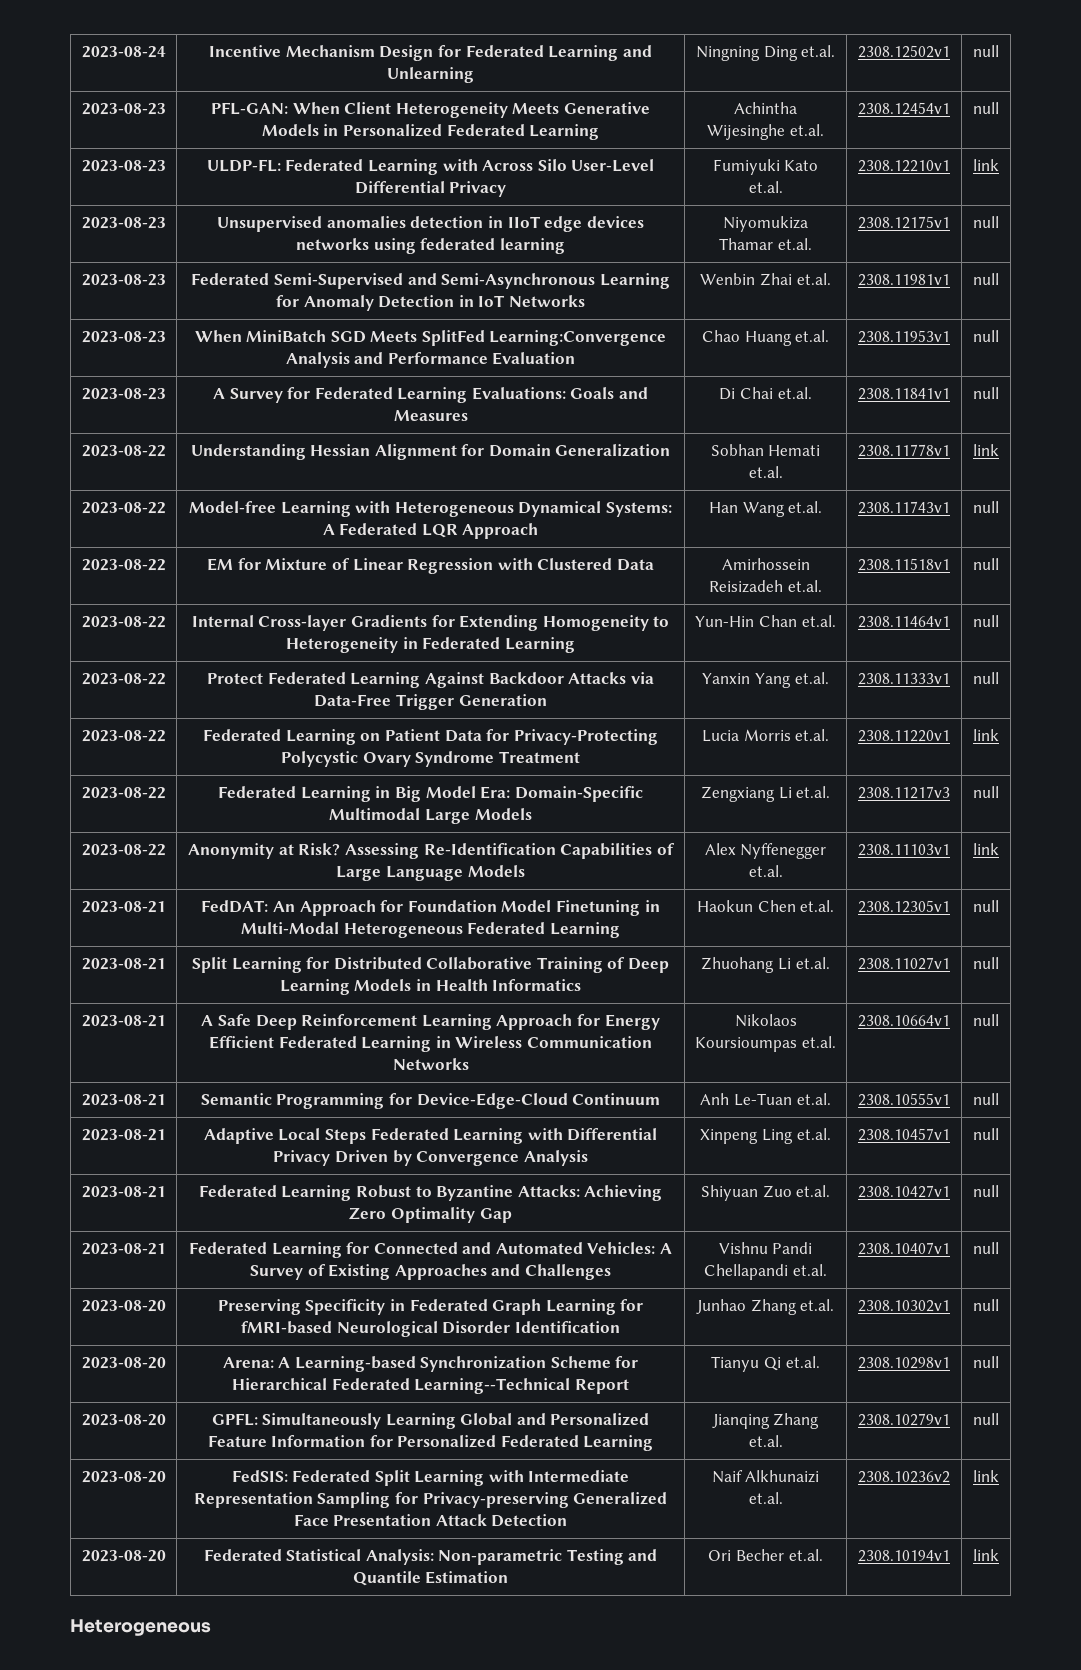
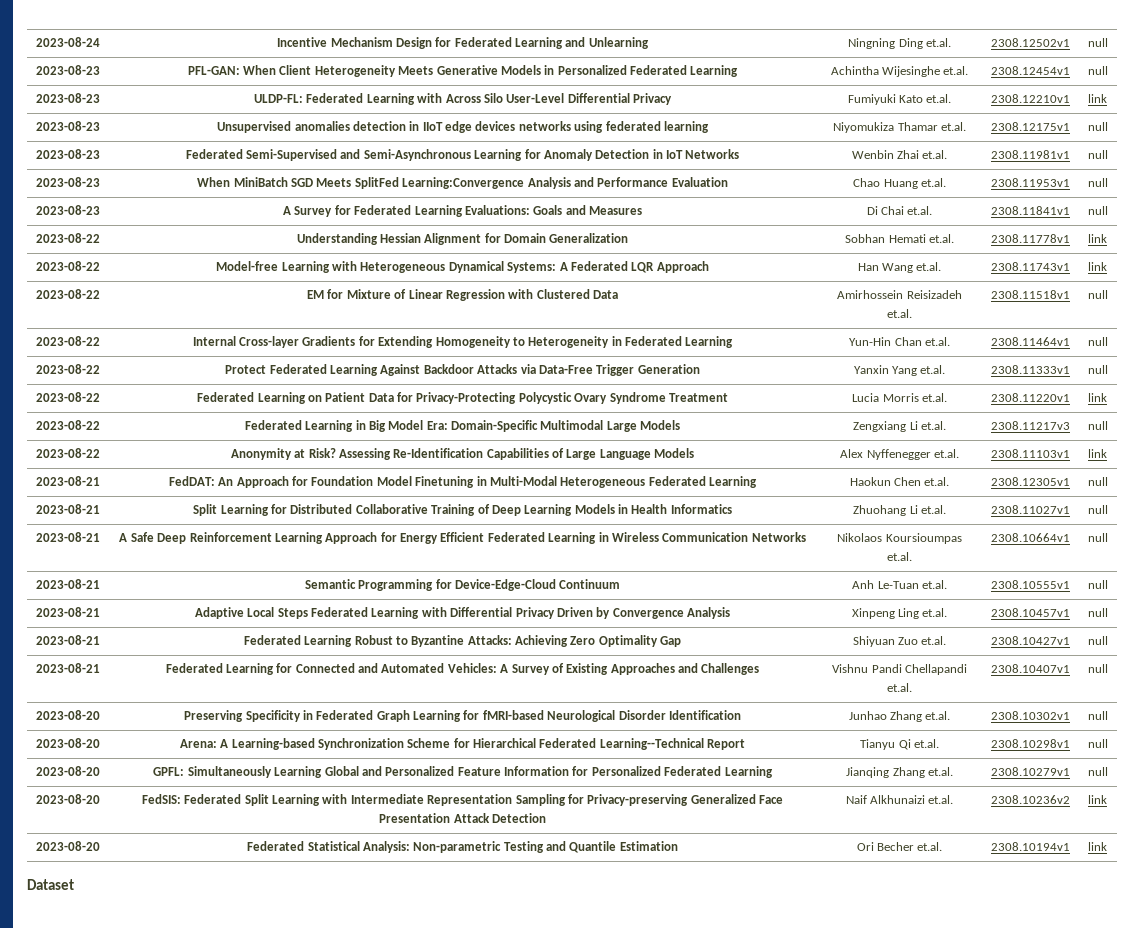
- 2023-08-22 | Model-free Learning with Heterogeneous Dynamical Systems: A Federated LQR Approach | Han Wang et.al. | 2308.11743v1 | null
+ 2023-08-22 | Model-free Learning with Heterogeneous Dynamical Systems: A Federated LQR Approach | Han Wang et.al. | 2308.11743v1 | link
  2023-08-20 | Federated Statistical Analysis: Non-parametric Testing and Quantile Estimation | Ori Becher et.al. | 2308.10194v1 | link
- Heterogeneous
+ Dataset

